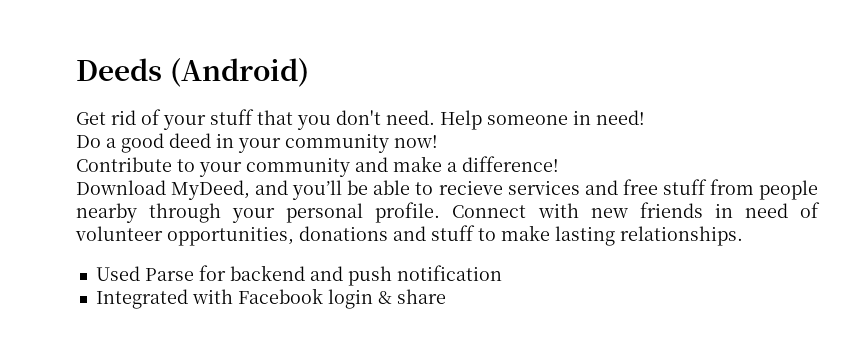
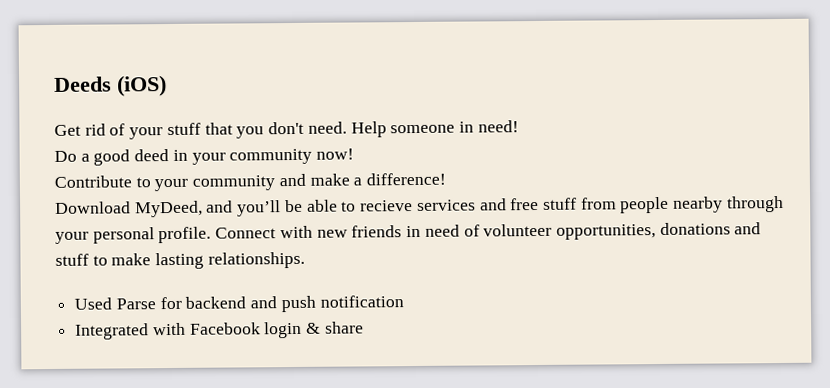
- Deeds (Android)
+ Deeds (iOS)

